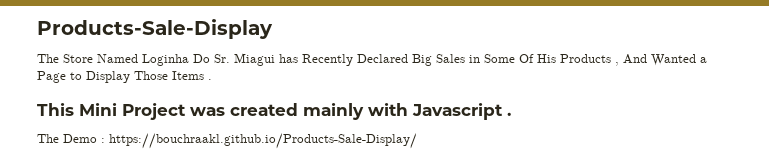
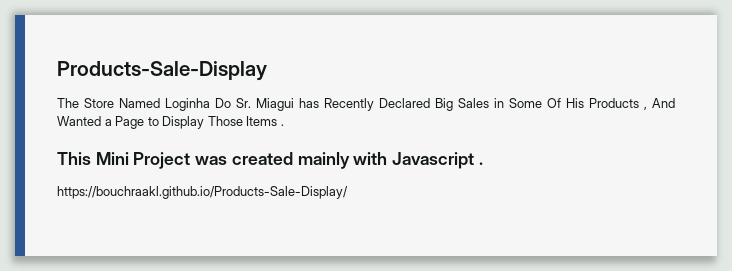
- The Demo : https://bouchraakl.github.io/Products-Sale-Display/
+ https://bouchraakl.github.io/Products-Sale-Display/

